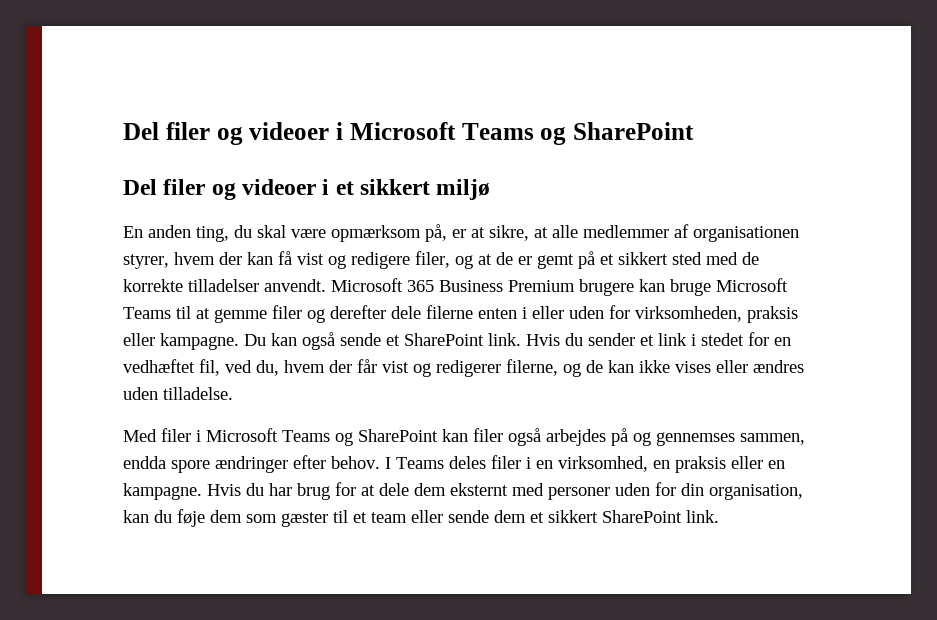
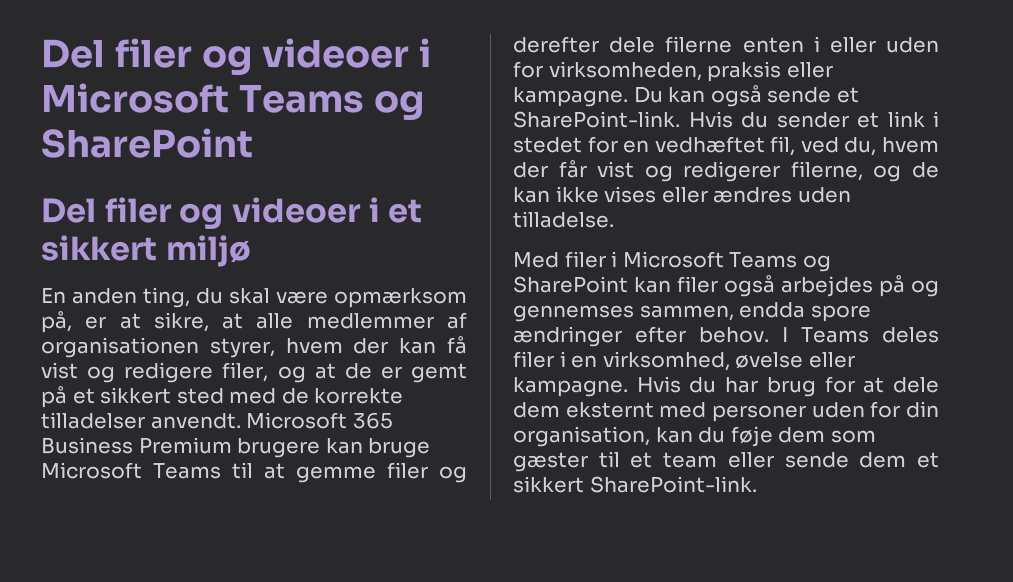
- Du kan også sende et SharePoint link.
+ Du kan også sende et SharePoint-link.
- I Teams deles filer i en virksomhed, en praksis eller en kampagne.
+ I Teams deles filer i en virksomhed, øvelse eller kampagne.
- Hvis du har brug for at dele dem eksternt med personer uden for din organisation, kan du føje dem som gæster til et team eller sende dem et sikkert SharePoint link.
+ Hvis du har brug for at dele dem eksternt med personer uden for din organisation, kan du føje dem som gæster til et team eller sende dem et sikkert SharePoint-link.

